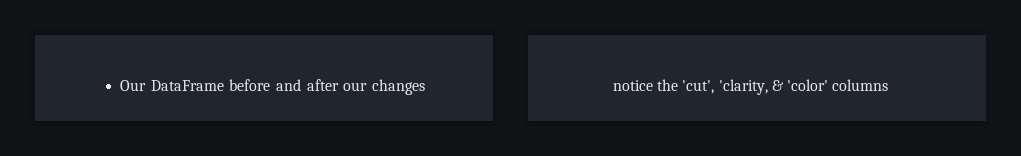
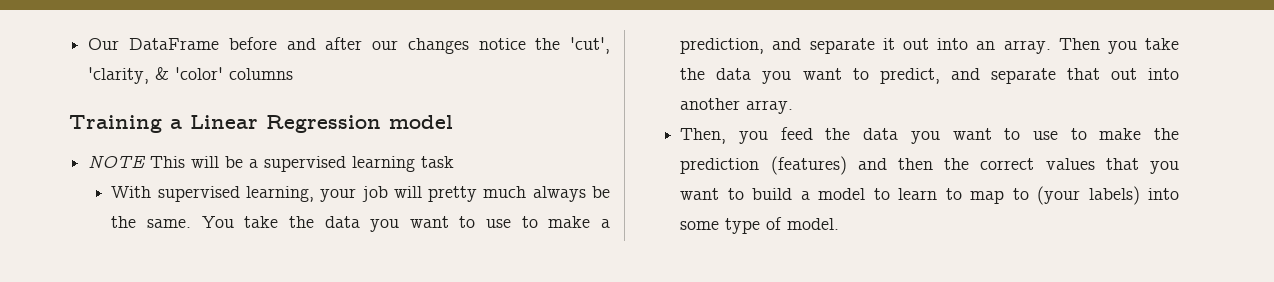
+ Training a Linear Regression model
+ NOTE This will be a supervised learning task
+ With supervised learning, your job will pretty much always be the same. You take the data you want to use to make a prediction, and separate it out into an array. Then you take the data you want to predict, and separate that out into another array.
+ Then, you feed the data you want to use to make the prediction (features) and then the correct values that you want to build a model to learn to map to (your labels) into some type of model.

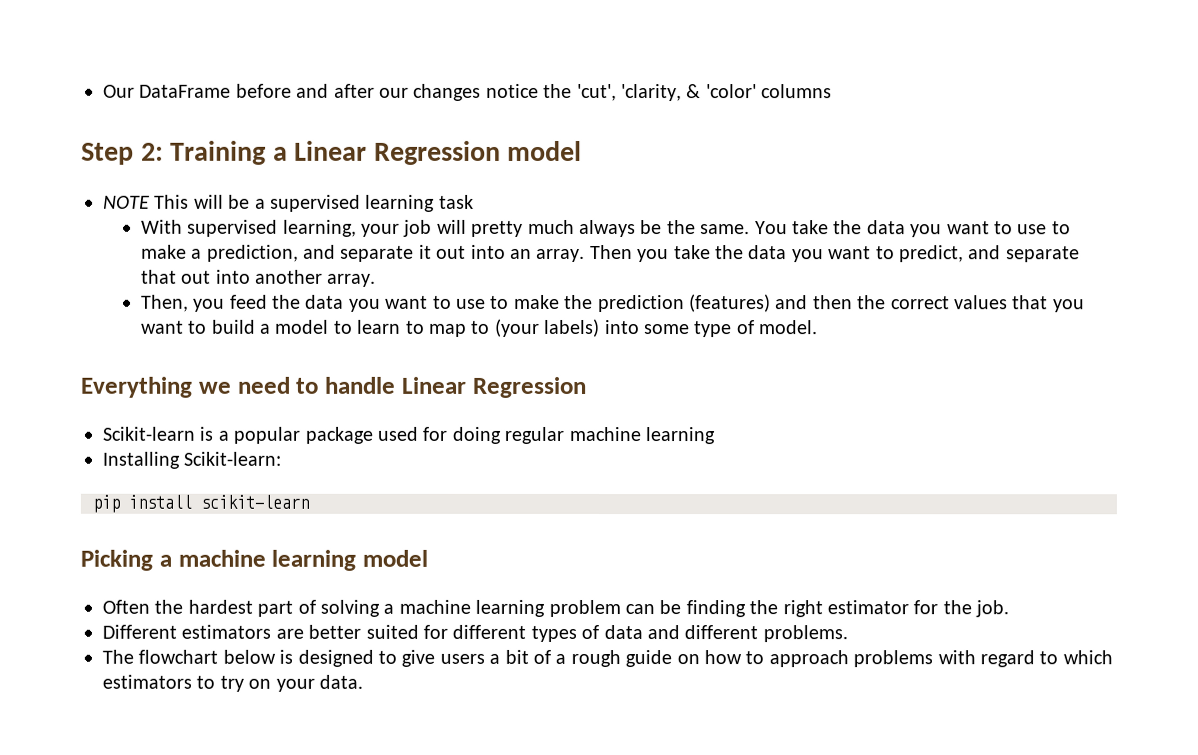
- Training a Linear Regression model
+ Step 2: Training a Linear Regression model
+ Everything we need to handle Linear Regression
+ Scikit-learn is a popular package used for doing regular machine learning
+ Installing Scikit-learn:
+ pip install scikit-learn
+ Picking a machine learning model
+ Often the hardest part of solving a machine learning problem can be finding the right estimator for the job.
+ Different estimators are better suited for different types of data and different problems.
+ The flowchart below is designed to give users a bit of a rough guide on how to approach problems with regard to which estimators to try on your data.

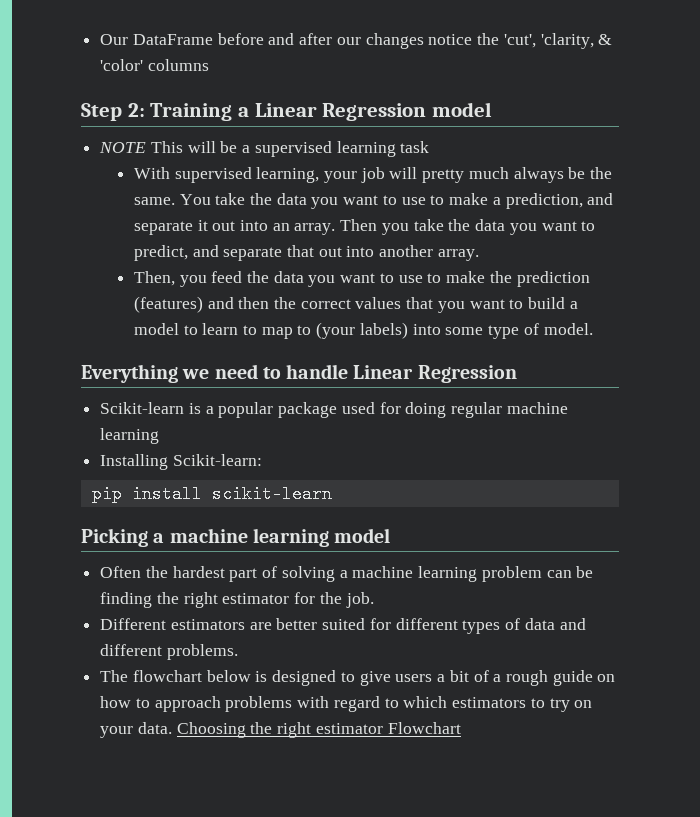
+ Choosing the right estimator Flowchart

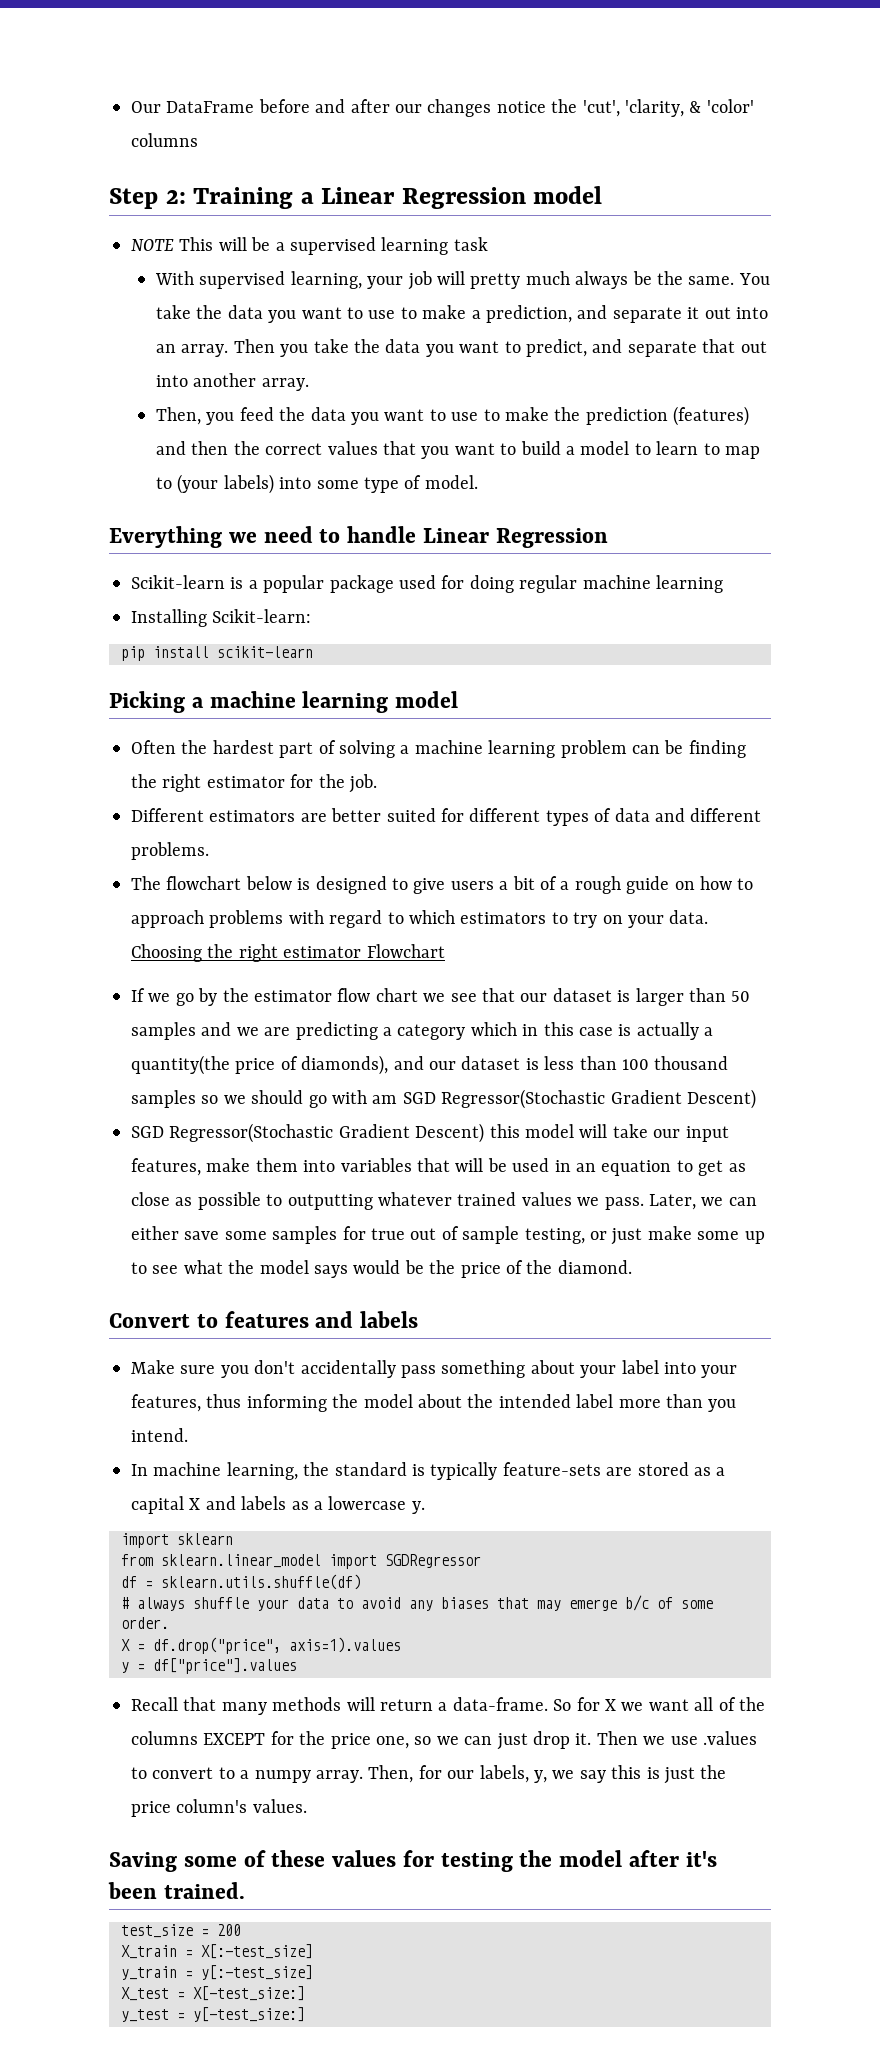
+ If we go by the estimator flow chart we see that our dataset is larger than 50 samples and we are predicting a category which in this case is actually a quantity(the price of diamonds), and our dataset is less than 100 thousand samples so we should go with am SGD Regressor(Stochastic Gradient Descent)
+ SGD Regressor(Stochastic Gradient Descent) this model will take our input features, make them into variables that will be used in an equation to get as close as possible to outputting whatever trained values we pass. Later, we can either save some samples for true out of sample testing, or just make some up to see what the model says would be the price of the diamond.
+ Convert to features and labels
+ Make sure you don't accidentally pass something about your label into your features, thus informing the model about the intended label more than you intend.
+ In machine learning, the standard is typically feature-sets are stored as a capital X and labels as a lowercase y.
+ import sklearn
+ from sklearn.linear_model import SGDRegressor
+ df = sklearn.utils.shuffle(df)
+ # always shuffle your data to avoid any biases that may emerge b/c of some order.
+ X = df.drop("price", axis=1).values
+ y = df["price"].values
+ Recall that many methods will return a data-frame. So for X we want all of the columns EXCEPT for the price one, so we can just drop it. Then we use .values to convert to a numpy array. Then, for our labels, y, we say this is just the price column's values.
+ Saving some of these values for testing the model after it's been trained.
+ test_size = 200
+ X_train = X[:-test_size]
+ y_train = y[:-test_size]
+ X_test = X[-test_size:]
+ y_test = y[-test_size:]

